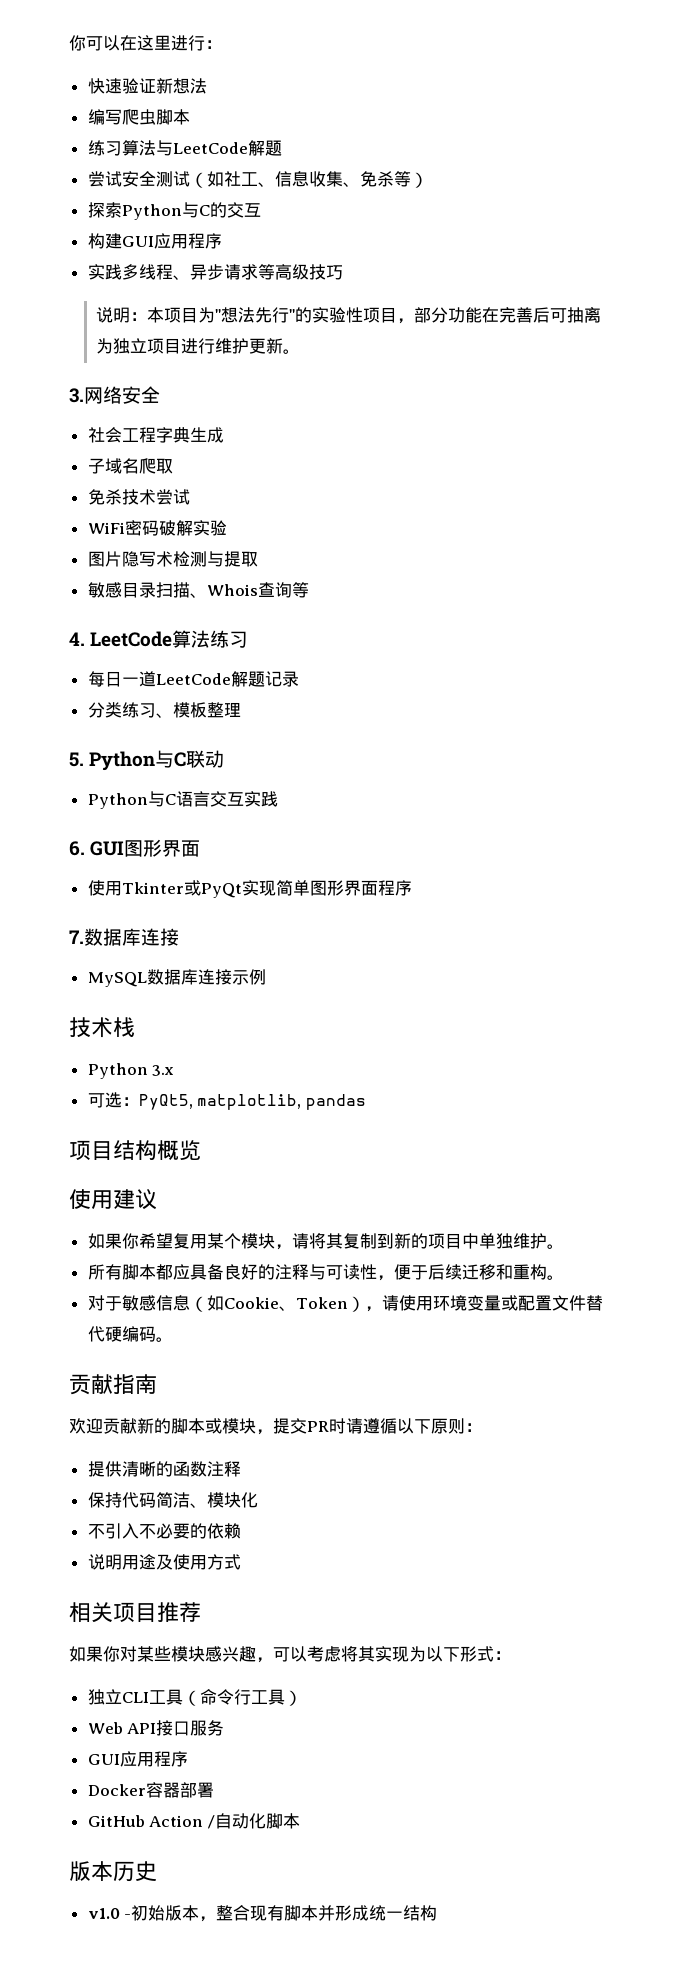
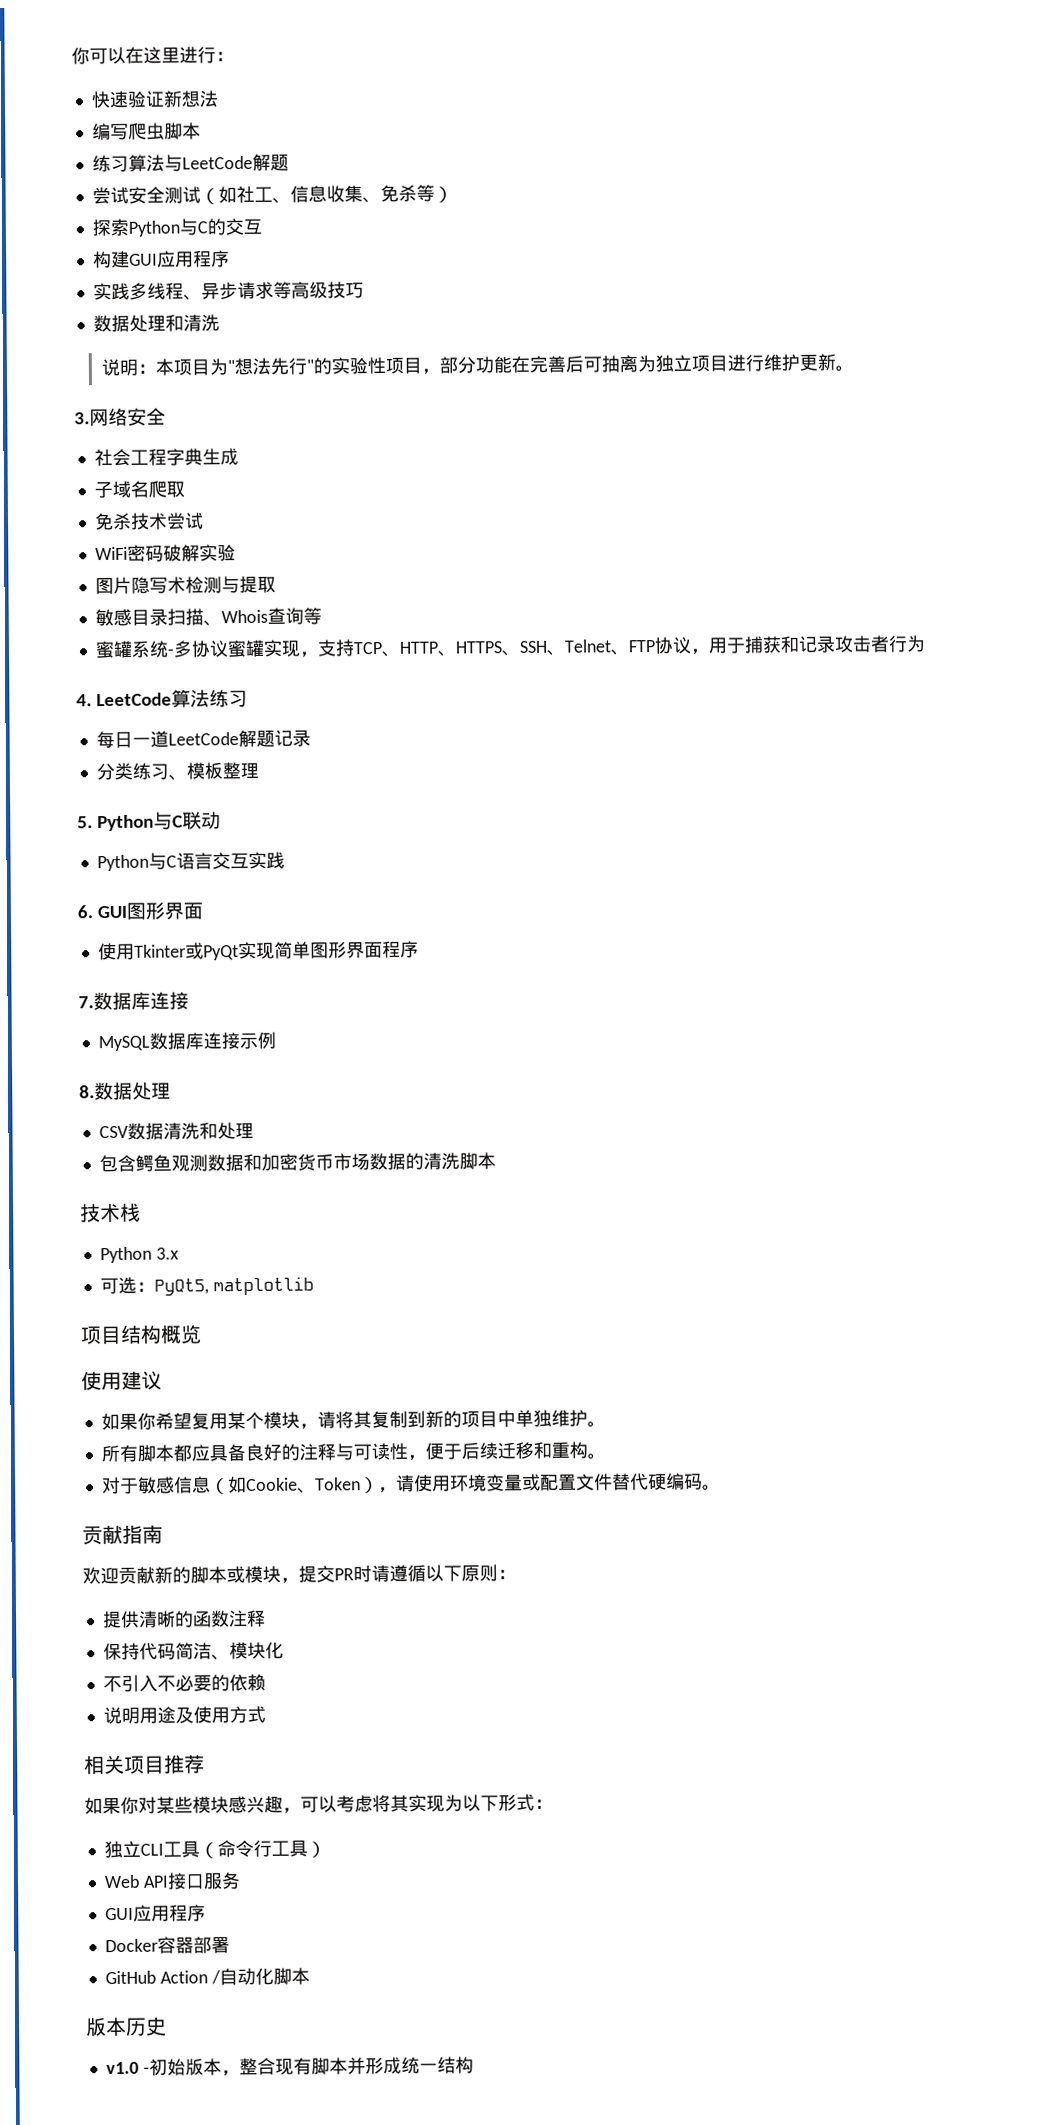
+ 数据处理和清洗
+ 蜜罐系统-多协议蜜罐实现，支持TCP、HTTP、HTTPS、SSH、Telnet、FTP协议，用于捕获和记录攻击者行为
+ 8.数据处理
+ CSV数据清洗和处理
+ 包含鳄鱼观测数据和加密货币市场数据的清洗脚本
- 可选：PyQt5, matplotlib, pandas
+ 可选：PyQt5, matplotlib

